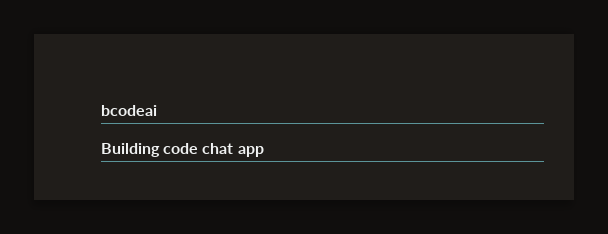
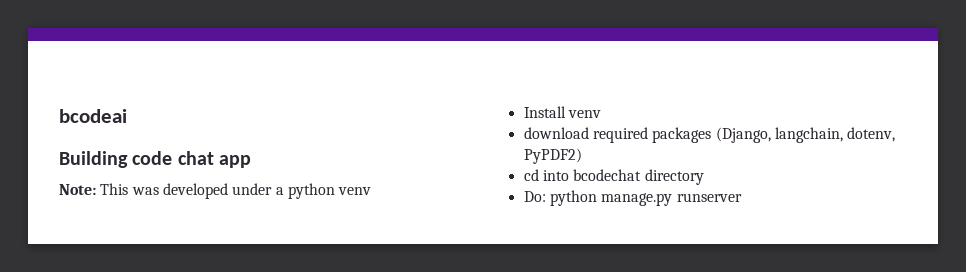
+ Note: This was developed under a python venv
+ Install venv
+ download required packages (Django, langchain, dotenv, PyPDF2)
+ cd into bcodechat directory
+ Do: python manage.py runserver

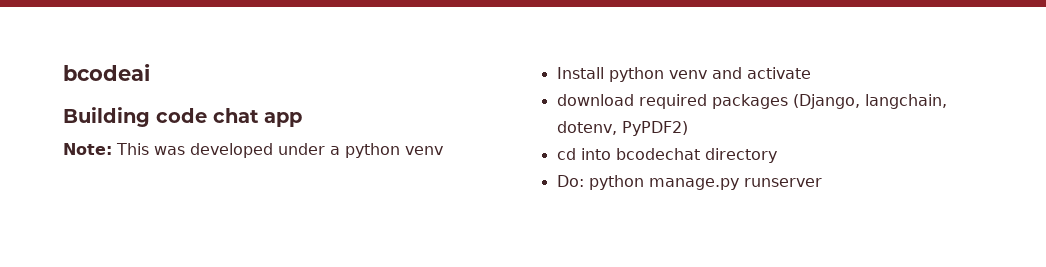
- Install venv
+ Install python venv and activate

